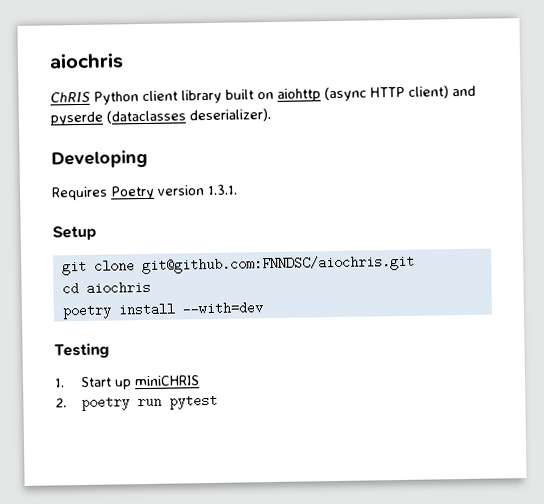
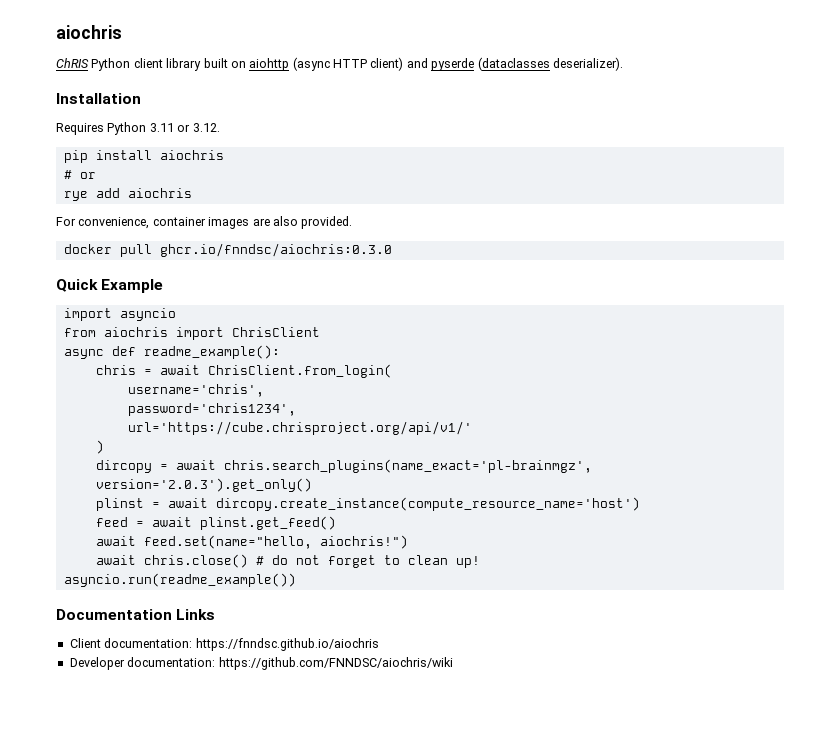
- Developing
+ Installation
- Requires Poetry version 1.3.1.
- Setup
- git clone git@github.com:FNNDSC/aiochris.git
- cd aiochris
- poetry install --with=dev
- Testing
- 1. Start up miniCHRIS
- 2. poetry run pytest
+ Requires Python 3.11 or 3.12.
+ pip install aiochris
+ # or
+ rye add aiochris
+ For convenience, container images are also provided.
+ docker pull ghcr.io/fnndsc/aiochris:0.3.0
+ Quick Example
+ import asyncio
+ from aiochris import ChrisClient
+ async def readme_example():
+ chris = await ChrisClient.from_login(
+ username='chris',
+ password='chris1234',
+ url='https://cube.chrisproject.org/api/v1/'
+ )
+ dircopy = await chris.search_plugins(name_exact='pl-brainmgz', version='2.0.3').get_only()
+ plinst = await dircopy.create_instance(compute_resource_name='host')
+ feed = await plinst.get_feed()
+ await feed.set(name="hello, aiochris!")
+ await chris.close() # do not forget to clean up!
+ asyncio.run(readme_example())
+ Documentation Links
+ Client documentation: https://fnndsc.github.io/aiochris
+ Developer documentation: https://github.com/FNNDSC/aiochris/wiki

